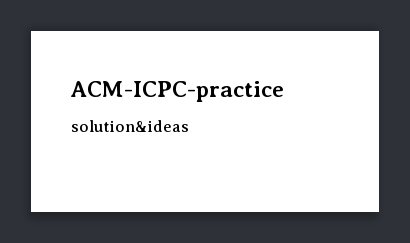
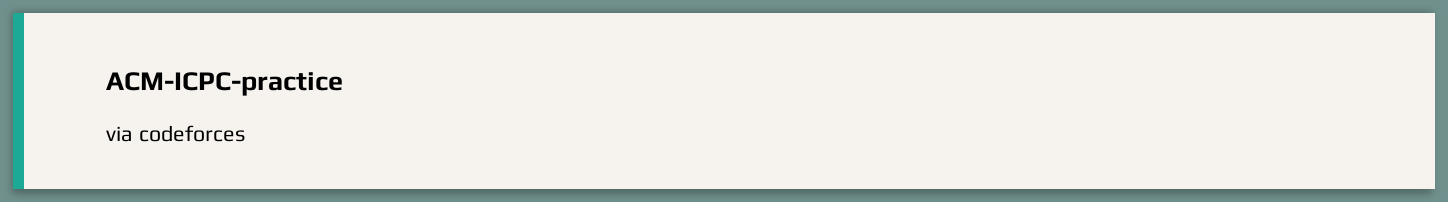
- solution&ideas
+ via codeforces

